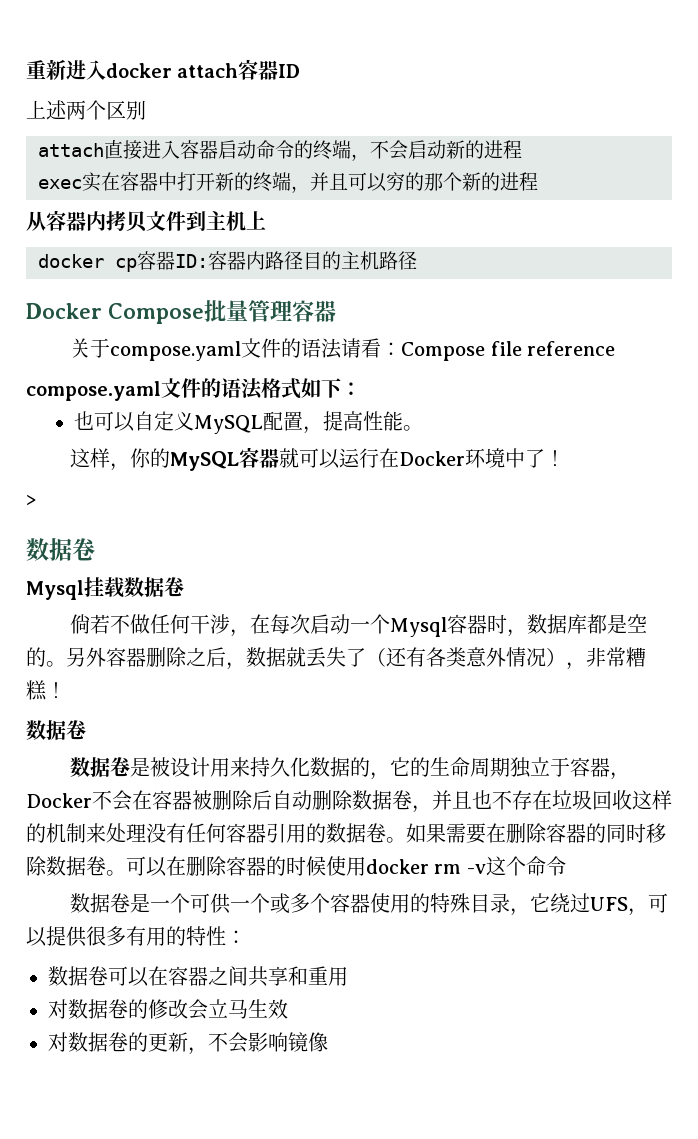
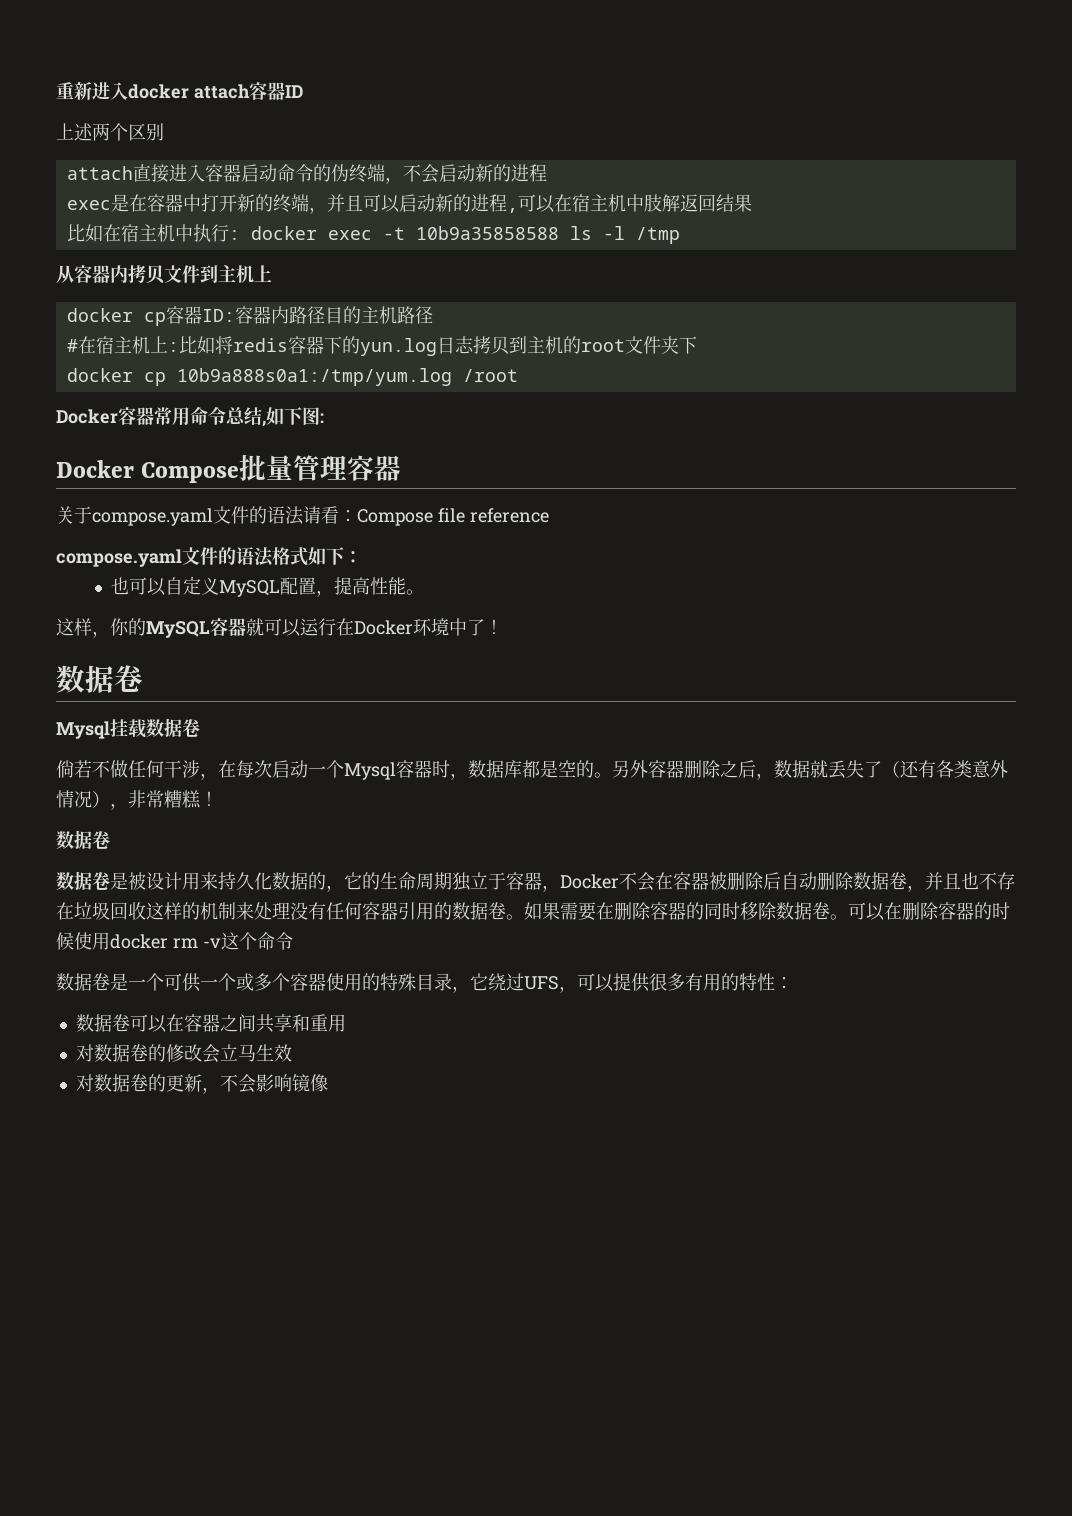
- attach直接进入容器启动命令的终端，不会启动新的进程
+ attach直接进入容器启动命令的伪终端，不会启动新的进程
- exec实在容器中打开新的终端，并且可以穷的那个新的进程
+ exec是在容器中打开新的终端，并且可以启动新的进程,可以在宿主机中肢解返回结果
+ 比如在宿主机中执行: docker exec -t 10b9a35858588 ls -l /tmp
+ #在宿主机上:比如将redis容器下的yun.log日志拷贝到主机的root文件夹下
+ docker cp 10b9a888s0a1:/tmp/yum.log /root
+ Docker容器常用命令总结,如下图:
- >

